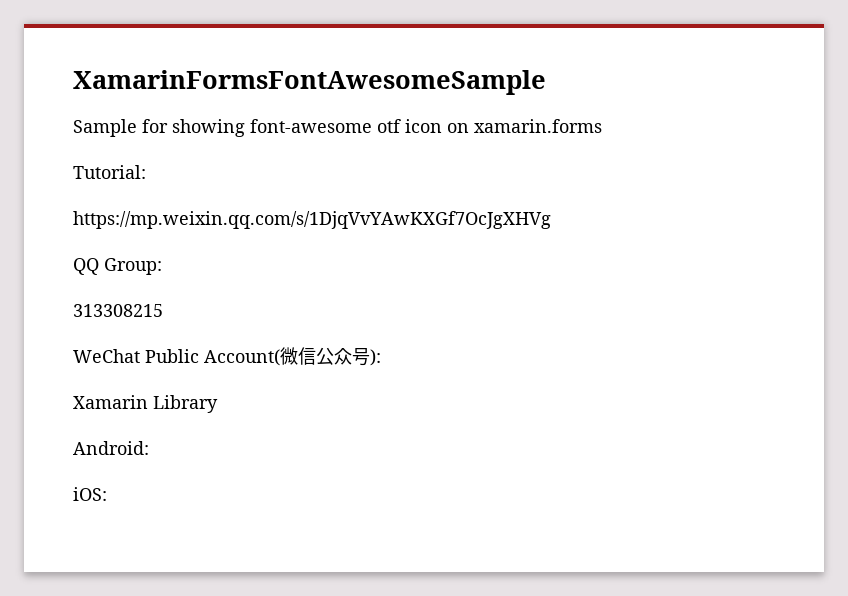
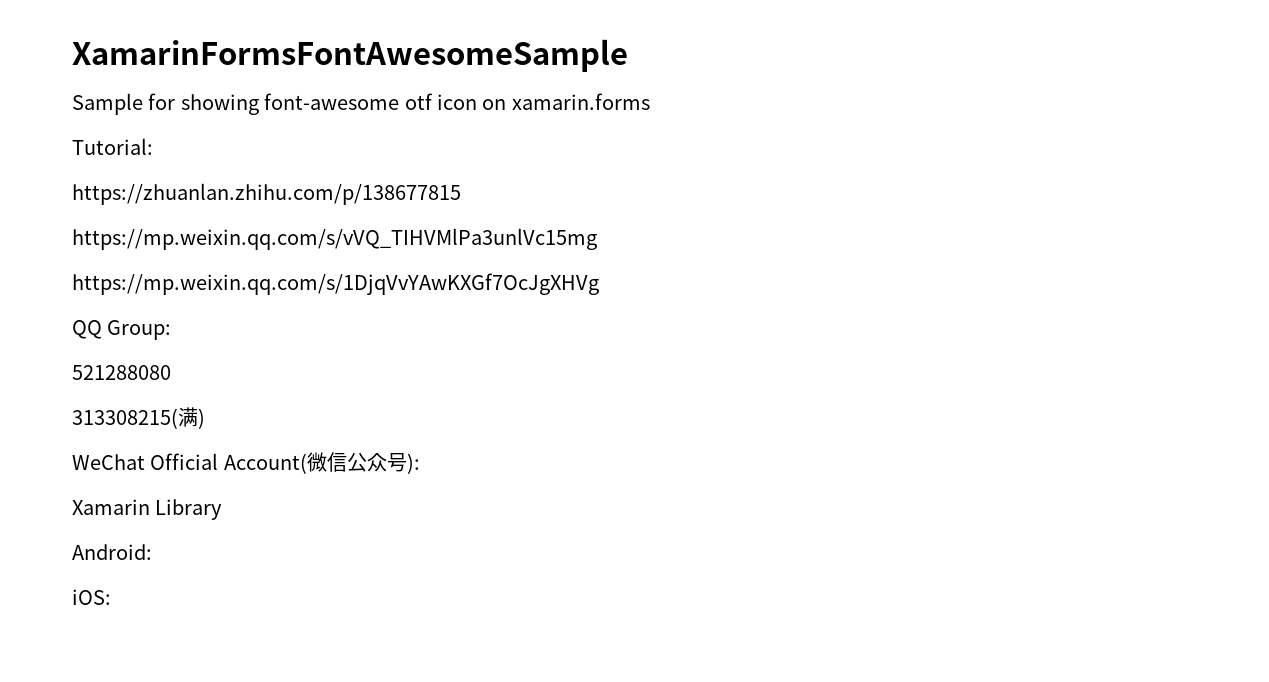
+ https://zhuanlan.zhihu.com/p/138677815
+ https://mp.weixin.qq.com/s/vVQ_TIHVMlPa3unlVc15mg
- 313308215
+ 521288080
+ 313308215(满)
- WeChat Public Account(微信公众号):
+ WeChat Official Account(微信公众号):

